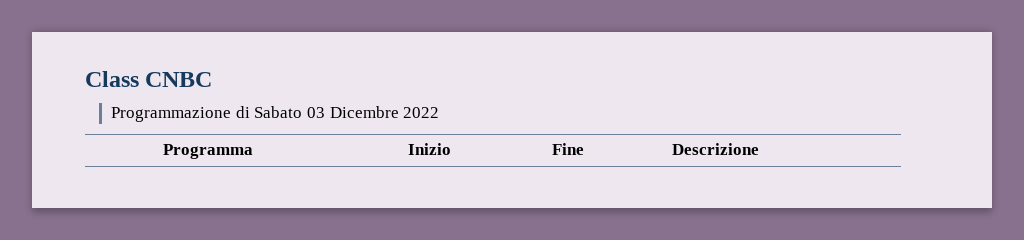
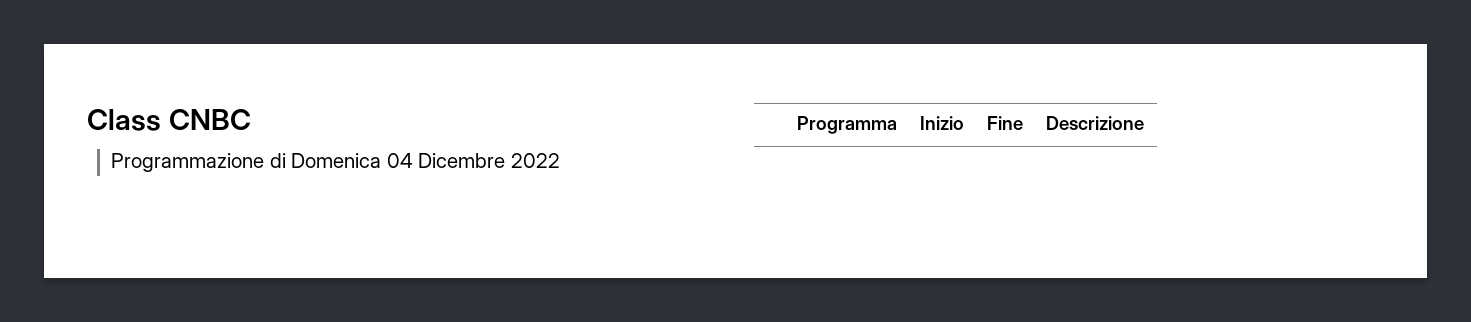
- Programmazione di Sabato 03 Dicembre 2022
+ Programmazione di Domenica 04 Dicembre 2022

